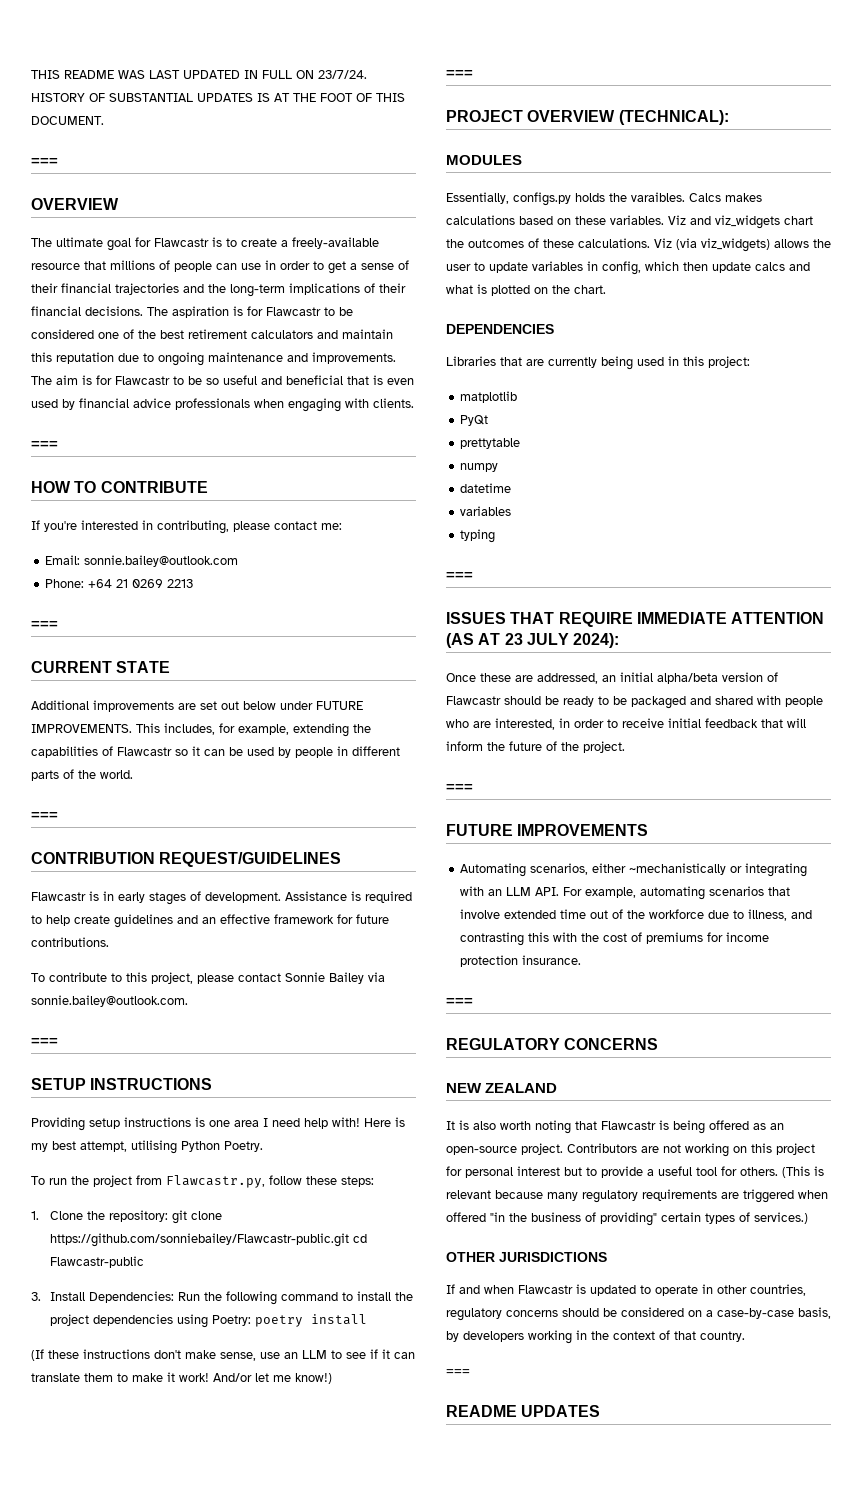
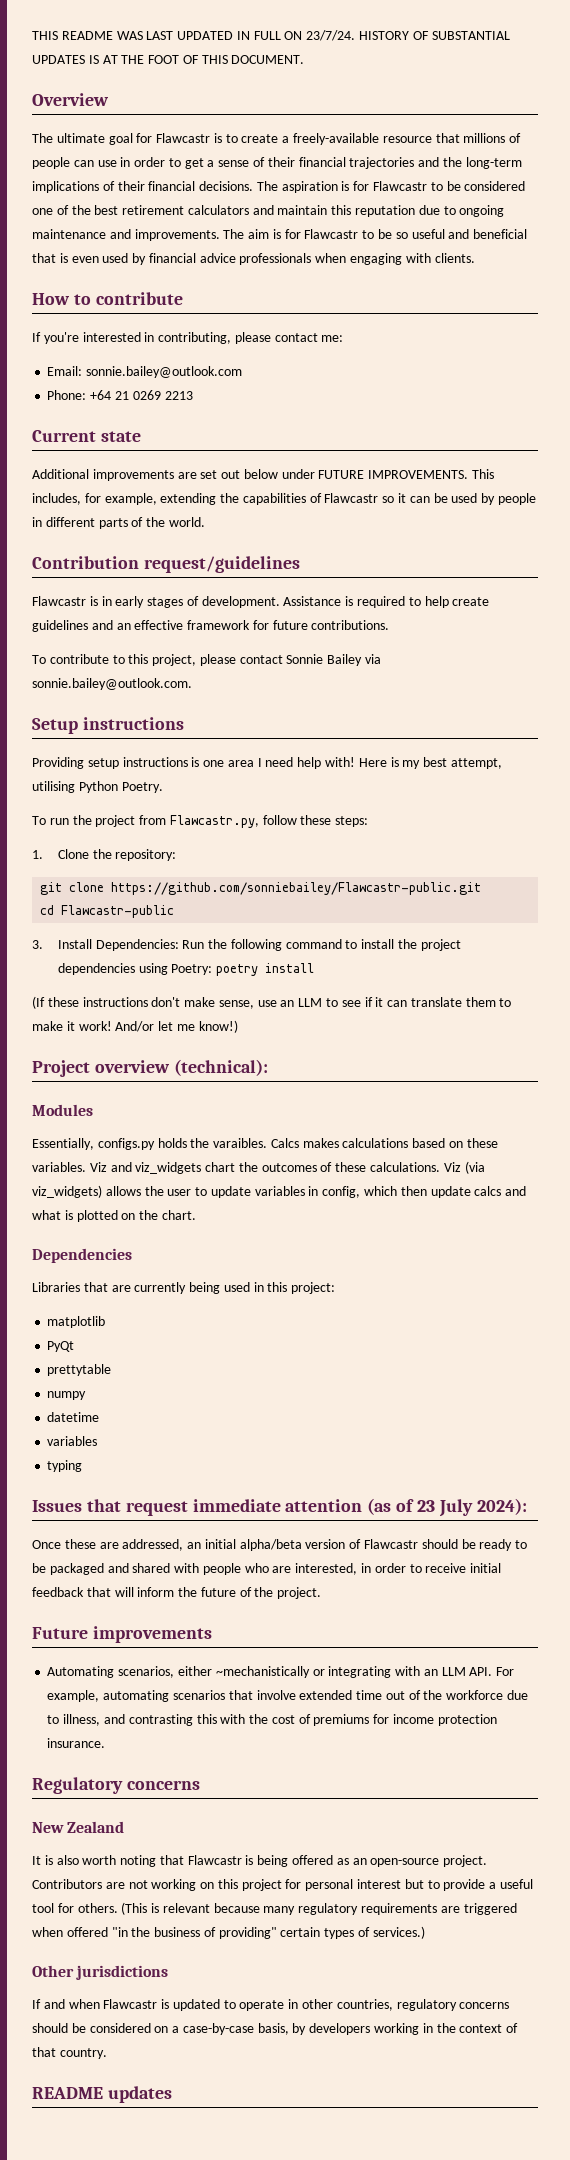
  HISTORY OF SUBSTANTIAL UPDATES IS AT THE FOOT OF THIS DOCUMENT.
- ===
- OVERVIEW
+ Overview
  The aim is for Flawcastr to be so useful and beneficial that is even used by financial advice professionals when engaging with clients.
- ===
- HOW TO CONTRIBUTE
+ How to contribute
  Phone: +64 21 0269 2213
- ===
- CURRENT STATE
+ Current state
  This includes, for example, extending the capabilities of Flawcastr so it can be used by people in different parts of the world.
- ===
- CONTRIBUTION REQUEST/GUIDELINES
+ Contribution request/guidelines
  To contribute to this project, please contact Sonnie Bailey via sonnie.bailey@outlook.com.
- ===
- SETUP INSTRUCTIONS
+ Setup instructions
- 1. Clone the repository: git clone https://github.com/sonniebailey/Flawcastr-public.git cd Flawcastr-public
+ 1. Clone the repository:
+ git clone https://github.com/sonniebailey/Flawcastr-public.git
+ cd Flawcastr-public
  And/or let me know!)
- ===
- PROJECT OVERVIEW (TECHNICAL):
- MODULES
+ Project overview (technical):
+ Modules
- DEPENDENCIES
+ Dependencies
  typing
- ===
- ISSUES THAT REQUIRE IMMEDIATE ATTENTION (AS AT 23 JULY 2024):
+ Issues that request immediate attention (as of 23 July 2024):
  Once these are addressed, an initial alpha/beta version of Flawcastr should be ready to be packaged and shared with people who are interested, in order to receive initial feedback that will inform the future of the project.
- ===
- FUTURE IMPROVEMENTS
+ Future improvements
  Automating scenarios, either ~mechanistically or integrating with an LLM API. For example, automating scenarios that involve extended time out of the workforce due to illness, and contrasting this with the cost of premiums for income protection insurance.
- ===
- REGULATORY CONCERNS
- NEW ZEALAND
+ Regulatory concerns
+ New Zealand
- OTHER JURISDICTIONS
+ Other jurisdictions
  If and when Flawcastr is updated to operate in other countries, regulatory concerns should be considered on a case-by-case basis, by developers working in the context of that country.
- ===
- README UPDATES
+ README updates

